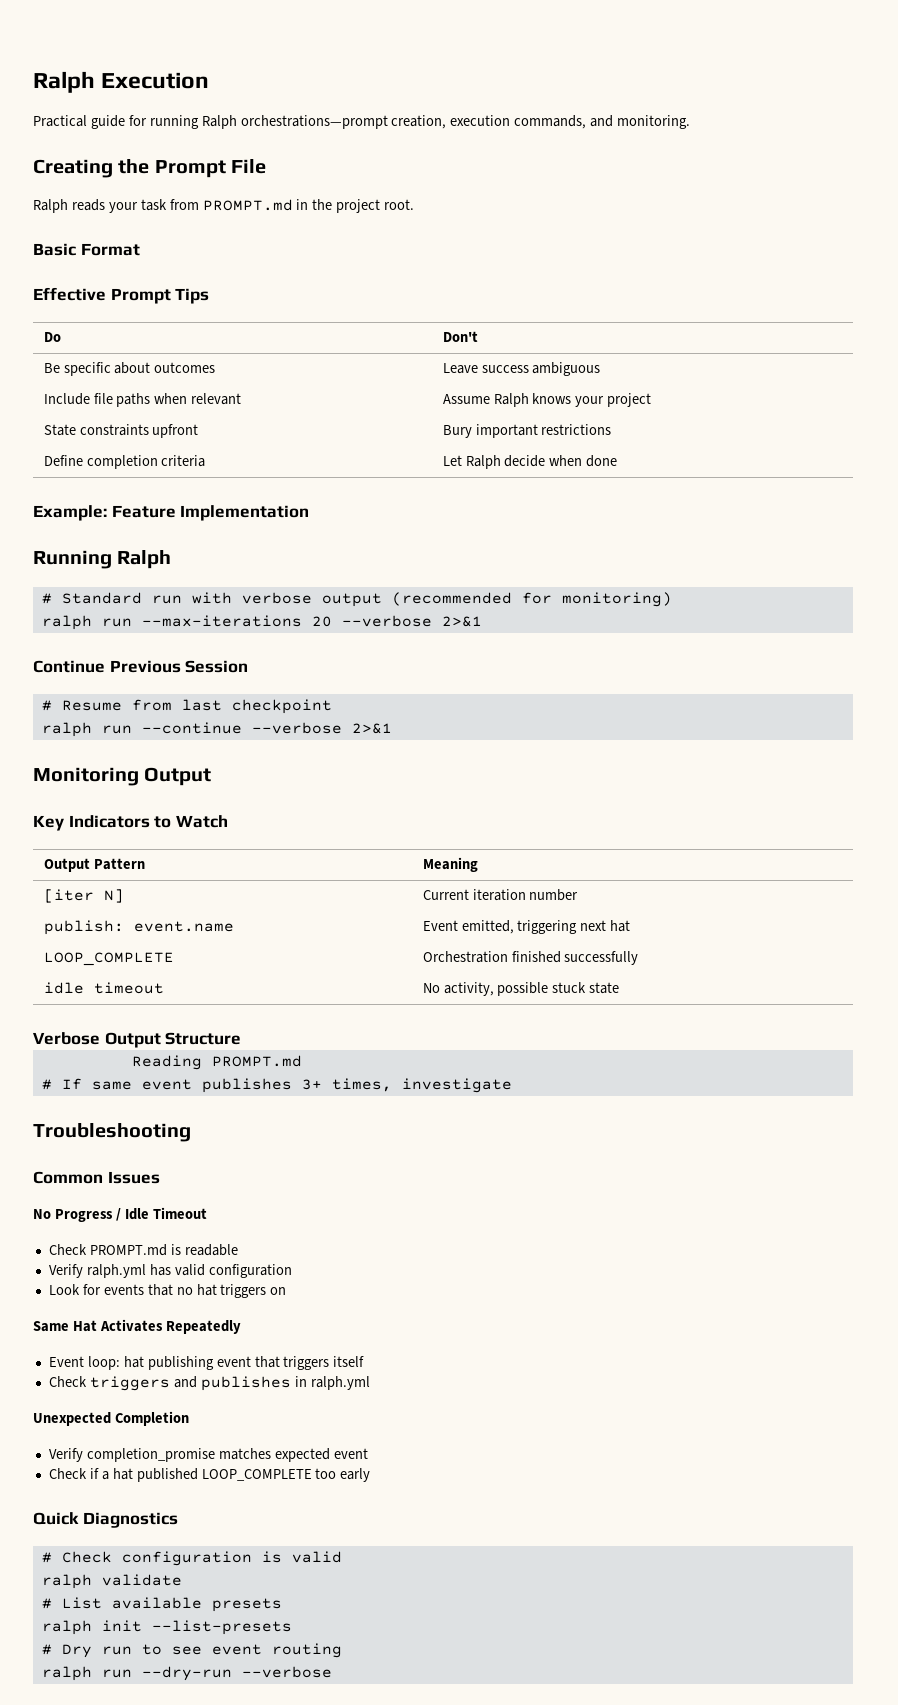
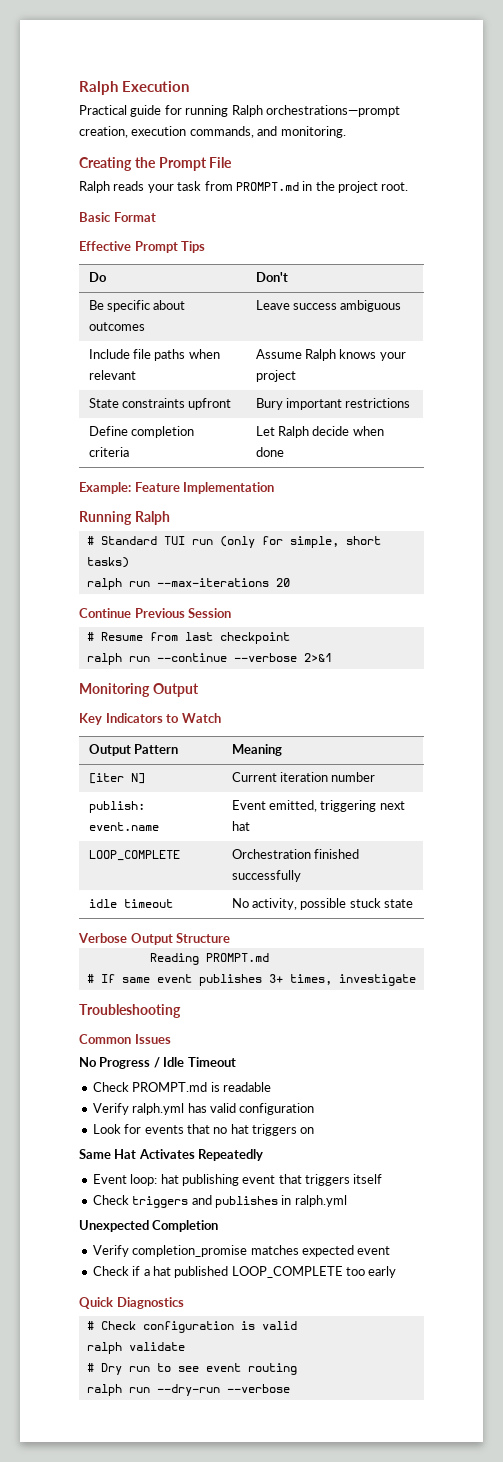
- # Standard run with verbose output (recommended for monitoring)
+ # Standard TUI run (only for simple, short tasks)
- ralph run --max-iterations 20 --verbose 2>&1
+ ralph run --max-iterations 20
- # List available presets
- ralph init --list-presets

